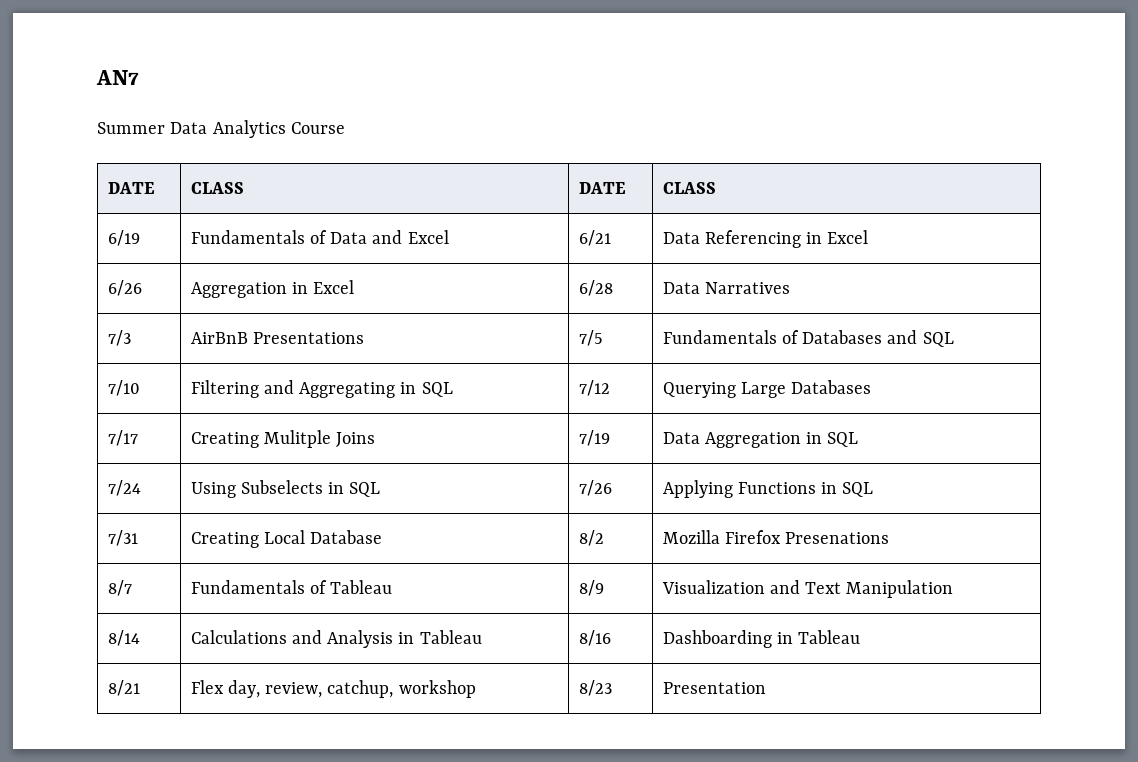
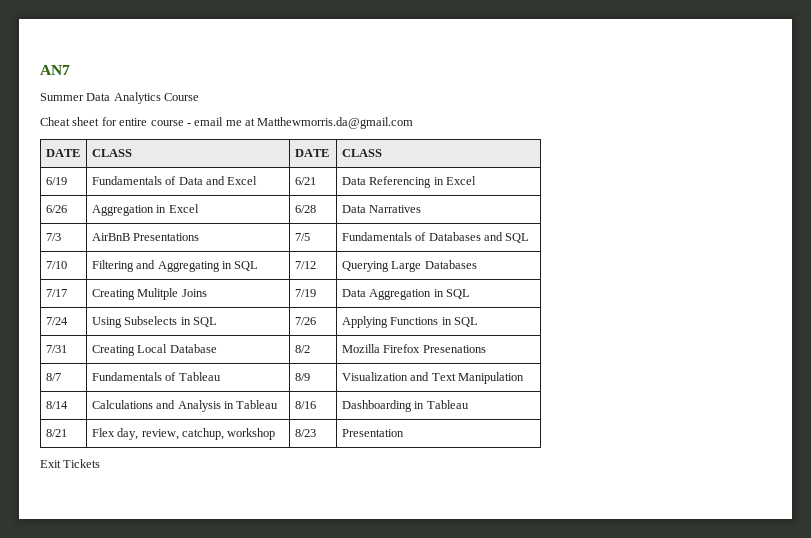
+ Cheat sheet for entire course - email me at Matthewmorris.da@gmail.com
+ Exit Tickets

